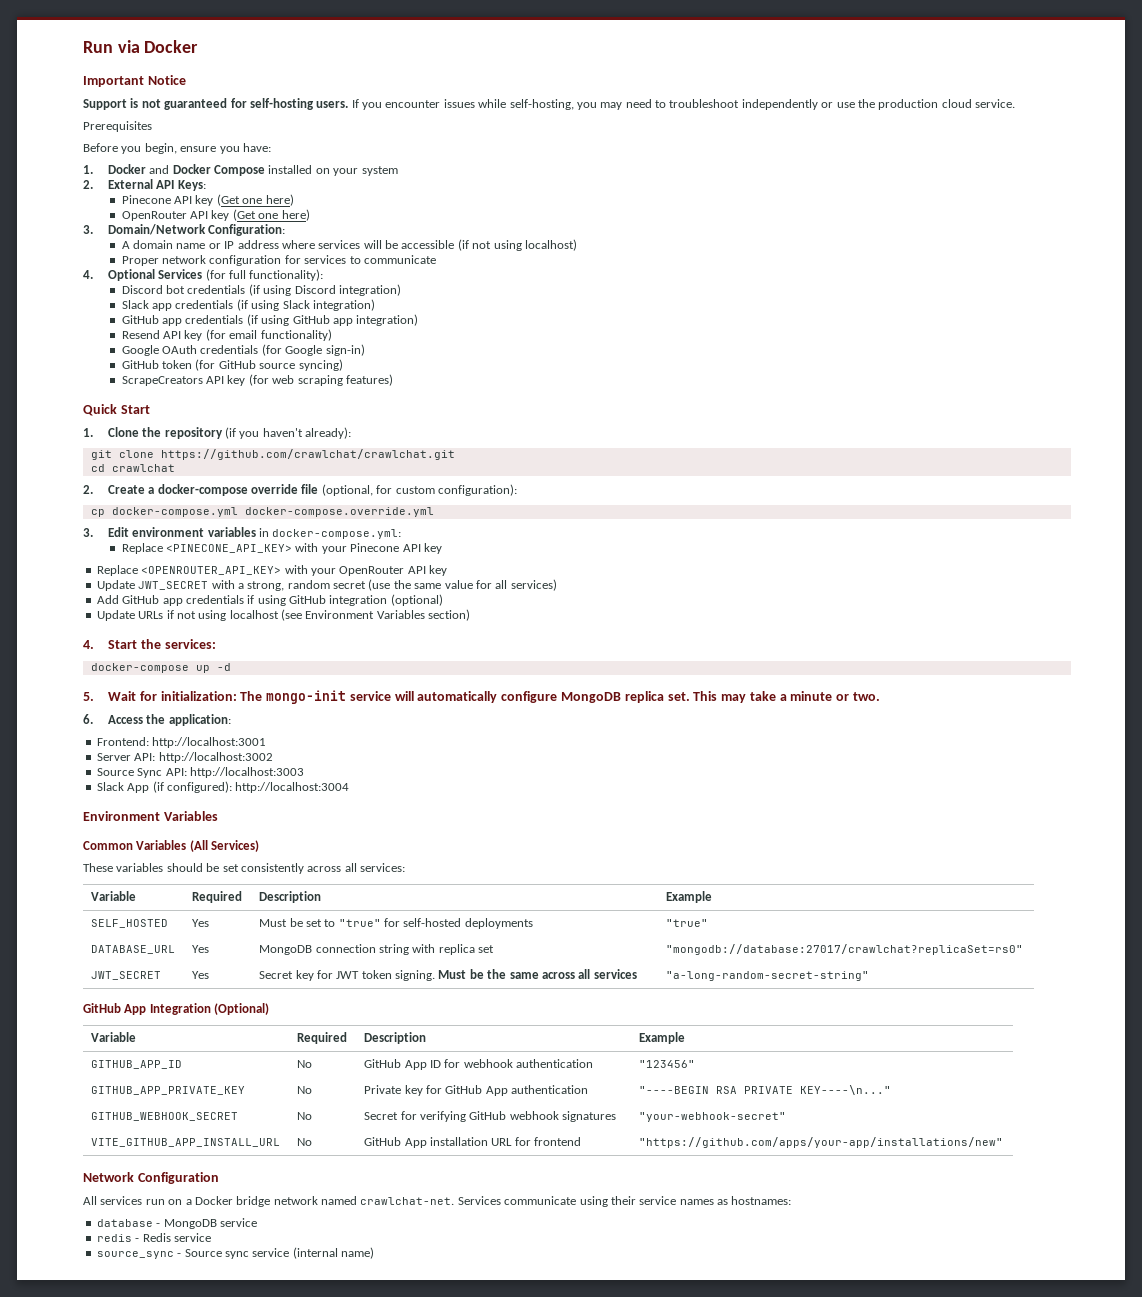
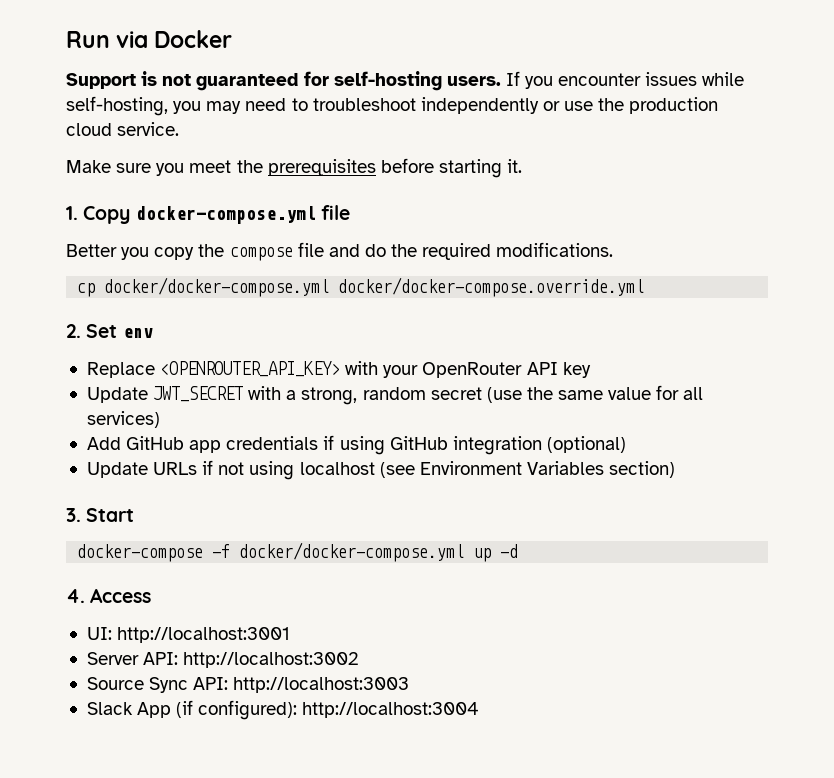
- Important Notice
- Prerequisites
- Before you begin, ensure you have:
- 1. Docker and Docker Compose installed on your system
- 2. External API Keys:
- Pinecone API key (Get one here)
- OpenRouter API key (Get one here)
- 3. Domain/Network Configuration:
- A domain name or IP address where services will be accessible (if not using localhost)
- Proper network configuration for services to communicate
- 4. Optional Services (for full functionality):
- Discord bot credentials (if using Discord integration)
- Slack app credentials (if using Slack integration)
- GitHub app credentials (if using GitHub app integration)
- Resend API key (for email functionality)
- Google OAuth credentials (for Google sign-in)
- GitHub token (for GitHub source syncing)
- ScrapeCreators API key (for web scraping features)
- Quick Start
- 1. Clone the repository (if you haven't already):
- git clone https://github.com/crawlchat/crawlchat.git
- cd crawlchat
- 2. Create a docker-compose override file (optional, for custom configuration):
- cp docker-compose.yml docker-compose.override.yml
- 3. Edit environment variables in docker-compose.yml:
- Replace <PINECONE_API_KEY> with your Pinecone API key
+ Make sure you meet the prerequisites before starting it.
+ 1. Copy docker-compose.yml file
+ Better you copy the compose file and do the required modifications.
+ cp docker/docker-compose.yml docker/docker-compose.override.yml
+ 2. Set env
- 4. Start the services:
- docker-compose up -d
+ 3. Start
+ docker-compose -f docker/docker-compose.yml up -d
- 5. Wait for initialization: The mongo-init service will automatically configure MongoDB replica set. This may take a minute or two.
- 6. Access the application:
- Frontend: http://localhost:3001
+ 4. Access
+ UI: http://localhost:3001
  Slack App (if configured): http://localhost:3004
- Environment Variables
- Common Variables (All Services)
- These variables should be set consistently across all services:
- Variable | Required | Description | Example
- SELF_HOSTED | Yes | Must be set to "true" for self-hosted deployments | "true"
- DATABASE_URL | Yes | MongoDB connection string with replica set | "mongodb://database:27017/crawlchat?replicaSet=rs0"
- JWT_SECRET | Yes | Secret key for JWT token signing. Must be the same across all services | "a-long-random-secret-string"
- GitHub App Integration (Optional)
- Variable | Required | Description | Example
- GITHUB_APP_ID | No | GitHub App ID for webhook authentication | "123456"
- GITHUB_APP_PRIVATE_KEY | No | Private key for GitHub App authentication | "----BEGIN RSA PRIVATE KEY----\n..."
- GITHUB_WEBHOOK_SECRET | No | Secret for verifying GitHub webhook signatures | "your-webhook-secret"
- VITE_GITHUB_APP_INSTALL_URL | No | GitHub App installation URL for frontend | "https://github.com/apps/your-app/installations/new"
- Network Configuration
- All services run on a Docker bridge network named crawlchat-net. Services communicate using their service names as hostnames:
- database - MongoDB service
- redis - Redis service
- source_sync - Source sync service (internal name)

